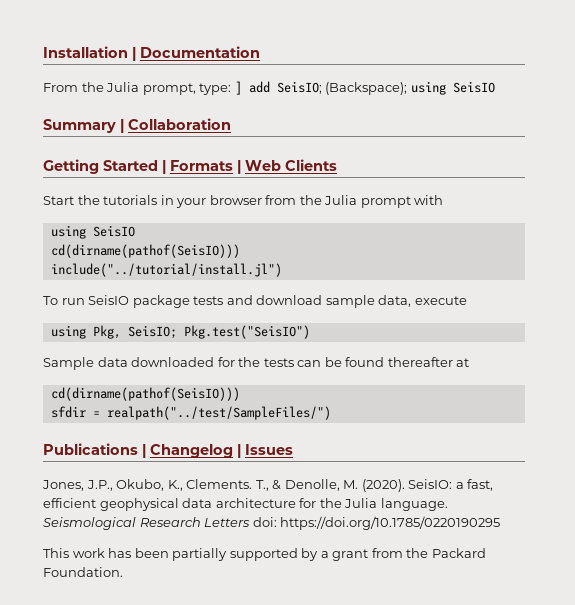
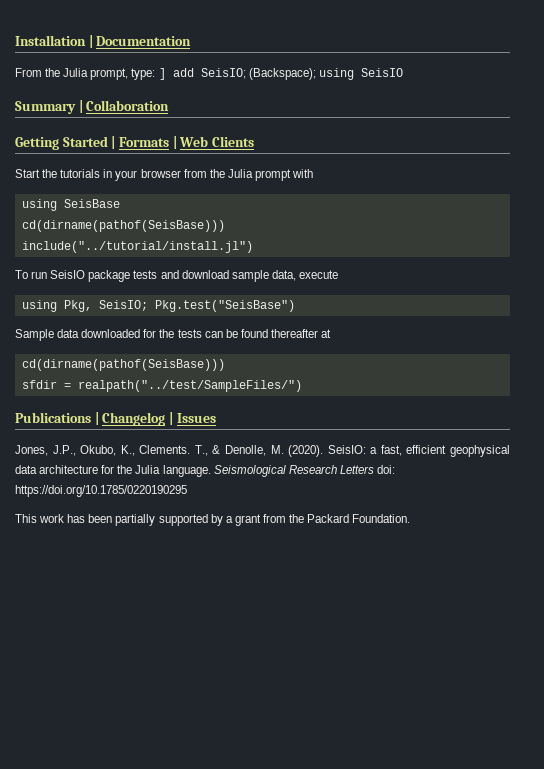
  Start the tutorials in your browser from the Julia prompt with
- using SeisIO
- cd(dirname(pathof(SeisIO)))
+ using SeisBase
+ cd(dirname(pathof(SeisBase)))
- using Pkg, SeisIO; Pkg.test("SeisIO")
+ using Pkg, SeisIO; Pkg.test("SeisBase")
  Sample data downloaded for the tests can be found thereafter at
- cd(dirname(pathof(SeisIO)))
+ cd(dirname(pathof(SeisBase)))

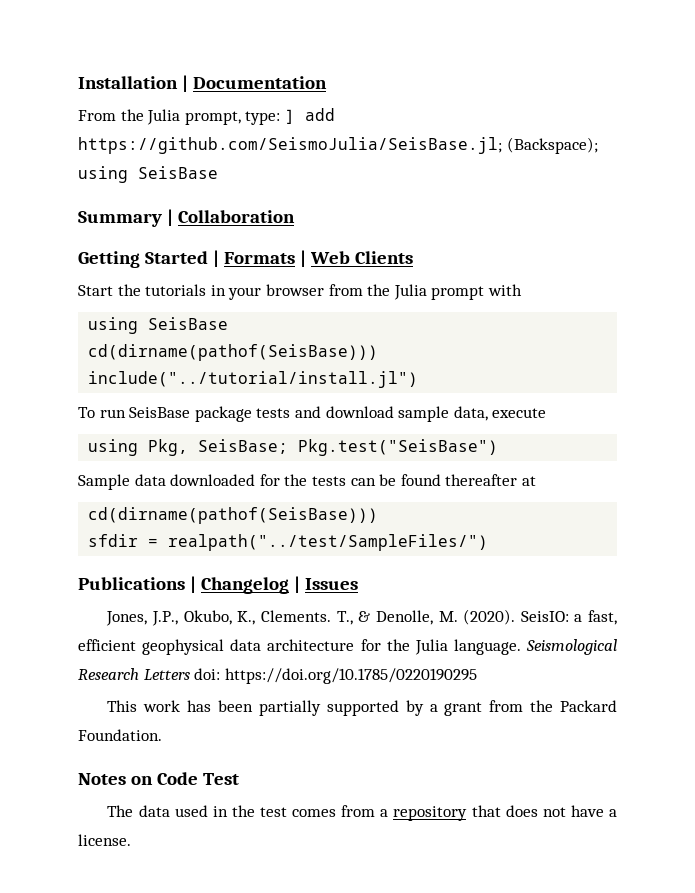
- From the Julia prompt, type: ] add SeisIO; (Backspace); using SeisIO
+ From the Julia prompt, type: ] add https://github.com/SeismoJulia/SeisBase.jl; (Backspace); using SeisBase
- To run SeisIO package tests and download sample data, execute
+ To run SeisBase package tests and download sample data, execute
- using Pkg, SeisIO; Pkg.test("SeisBase")
+ using Pkg, SeisBase; Pkg.test("SeisBase")
+ Notes on Code Test
+ The data used in the test comes from a repository that does not have a license.

